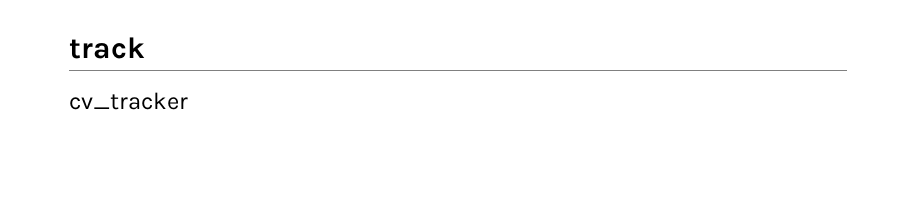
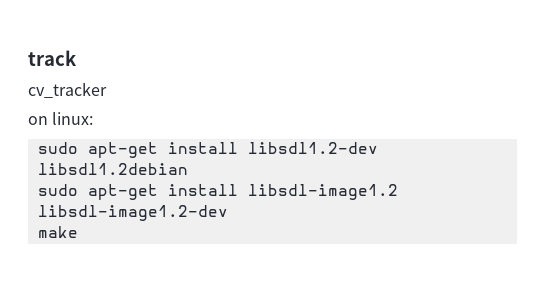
+ on linux:
+ sudo apt-get install libsdl1.2-dev libsdl1.2debian
+ sudo apt-get install libsdl-image1.2 libsdl-image1.2-dev
+ make

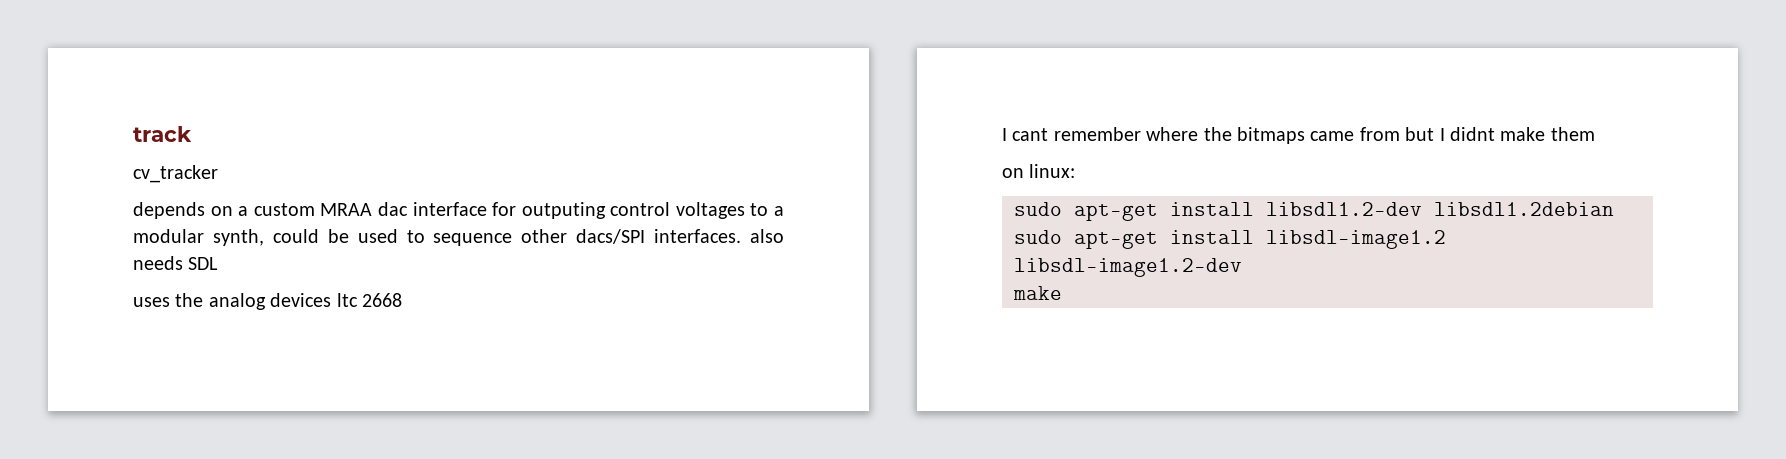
+ depends on a custom MRAA dac interface for outputing control voltages to a modular synth, could be used to sequence other dacs/SPI interfaces. also needs SDL
+ uses the analog devices ltc 2668
+ I cant remember where the bitmaps came from but I didnt make them

